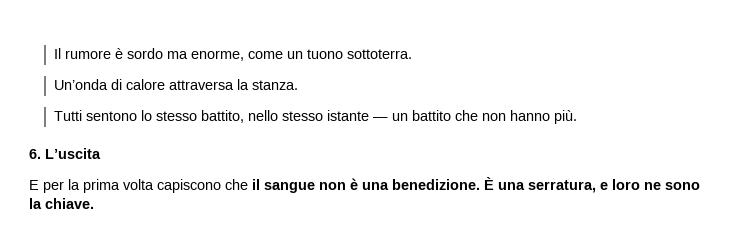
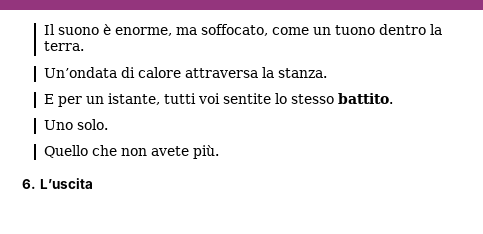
- Il rumore è sordo ma enorme, come un tuono sottoterra.
- Un’onda di calore attraversa la stanza.
+ Il suono è enorme, ma soffocato, come un tuono dentro la terra.
+ Un’ondata di calore attraversa la stanza.
- Tutti sentono lo stesso battito, nello stesso istante — un battito che non hanno più.
+ E per un istante, tutti voi sentite lo stesso battito.
+ Uno solo.
+ Quello che non avete più.
- E per la prima volta capiscono che il sangue non è una benedizione. È una serratura, e loro ne sono la chiave.

